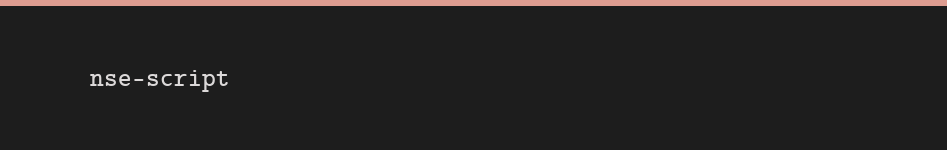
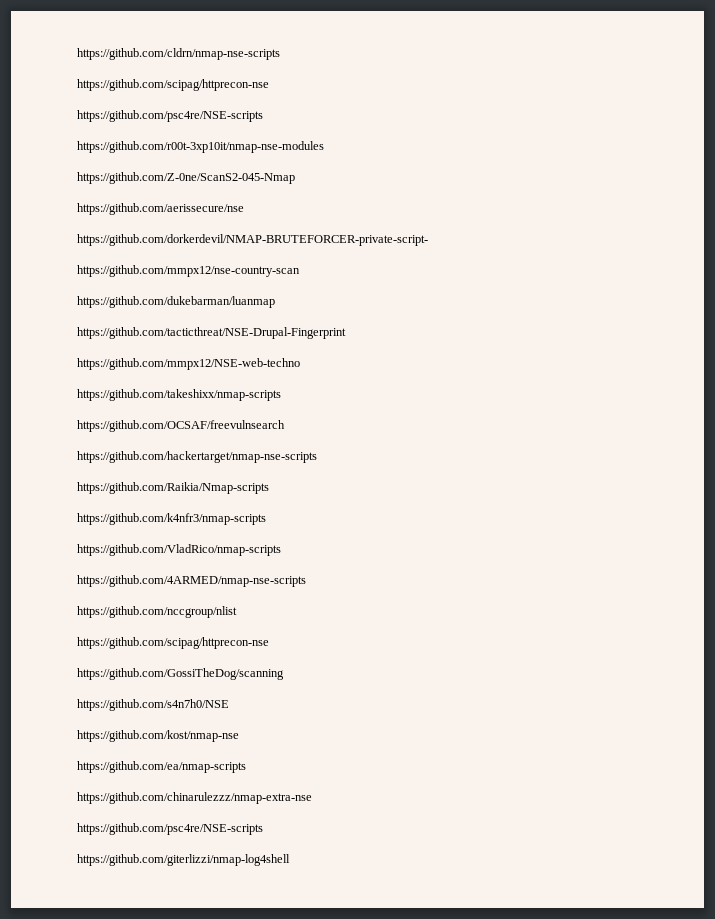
- nse-script
+ https://github.com/cldrn/nmap-nse-scripts
+ https://github.com/scipag/httprecon-nse
+ https://github.com/psc4re/NSE-scripts
+ https://github.com/r00t-3xp10it/nmap-nse-modules
+ https://github.com/Z-0ne/ScanS2-045-Nmap
+ https://github.com/aerissecure/nse
+ https://github.com/dorkerdevil/NMAP-BRUTEFORCER-private-script-
+ https://github.com/mmpx12/nse-country-scan
+ https://github.com/dukebarman/luanmap
+ https://github.com/tacticthreat/NSE-Drupal-Fingerprint
+ https://github.com/mmpx12/NSE-web-techno
+ https://github.com/takeshixx/nmap-scripts
+ https://github.com/OCSAF/freevulnsearch
+ https://github.com/hackertarget/nmap-nse-scripts
+ https://github.com/Raikia/Nmap-scripts
+ https://github.com/k4nfr3/nmap-scripts
+ https://github.com/VladRico/nmap-scripts
+ https://github.com/4ARMED/nmap-nse-scripts
+ https://github.com/nccgroup/nlist
+ https://github.com/scipag/httprecon-nse
+ https://github.com/GossiTheDog/scanning
+ https://github.com/s4n7h0/NSE
+ https://github.com/kost/nmap-nse
+ https://github.com/ea/nmap-scripts
+ https://github.com/chinarulezzz/nmap-extra-nse
+ https://github.com/psc4re/NSE-scripts
+ https://github.com/giterlizzi/nmap-log4shell

